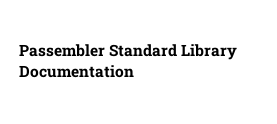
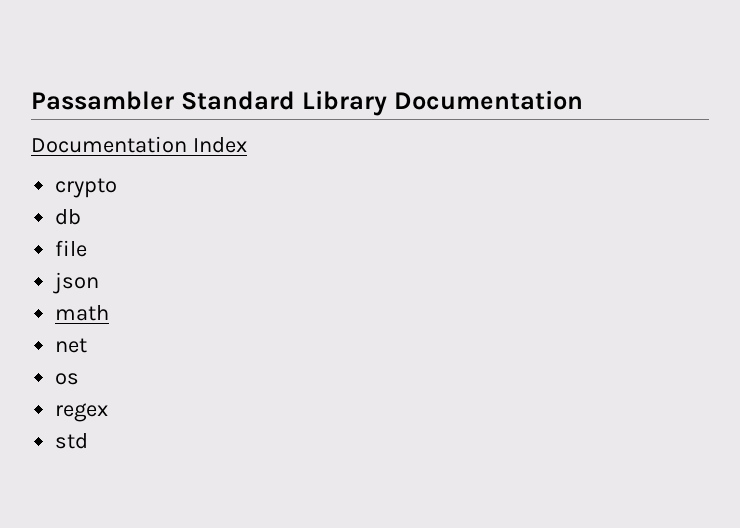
- Passembler Standard Library Documentation
+ Passambler Standard Library Documentation
+ Documentation Index
+ crypto
+ db
+ file
+ json
+ math
+ net
+ os
+ regex
+ std

